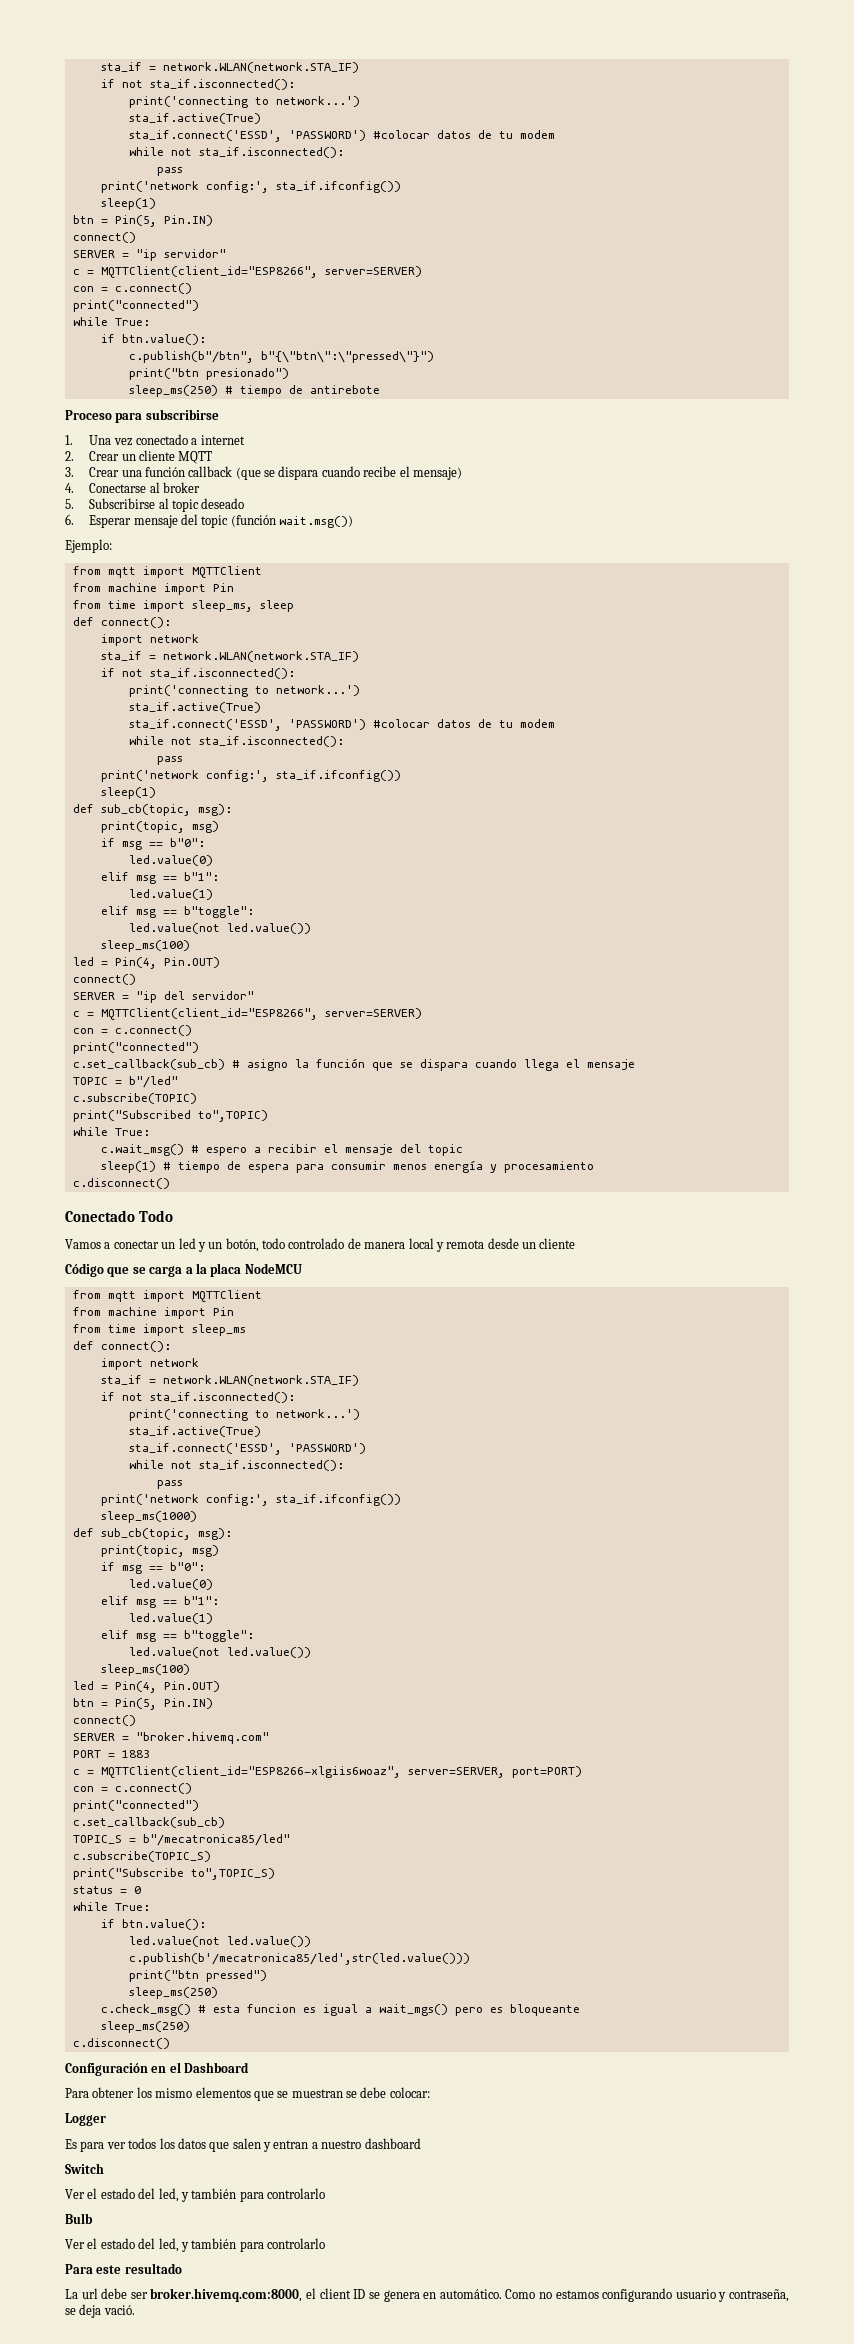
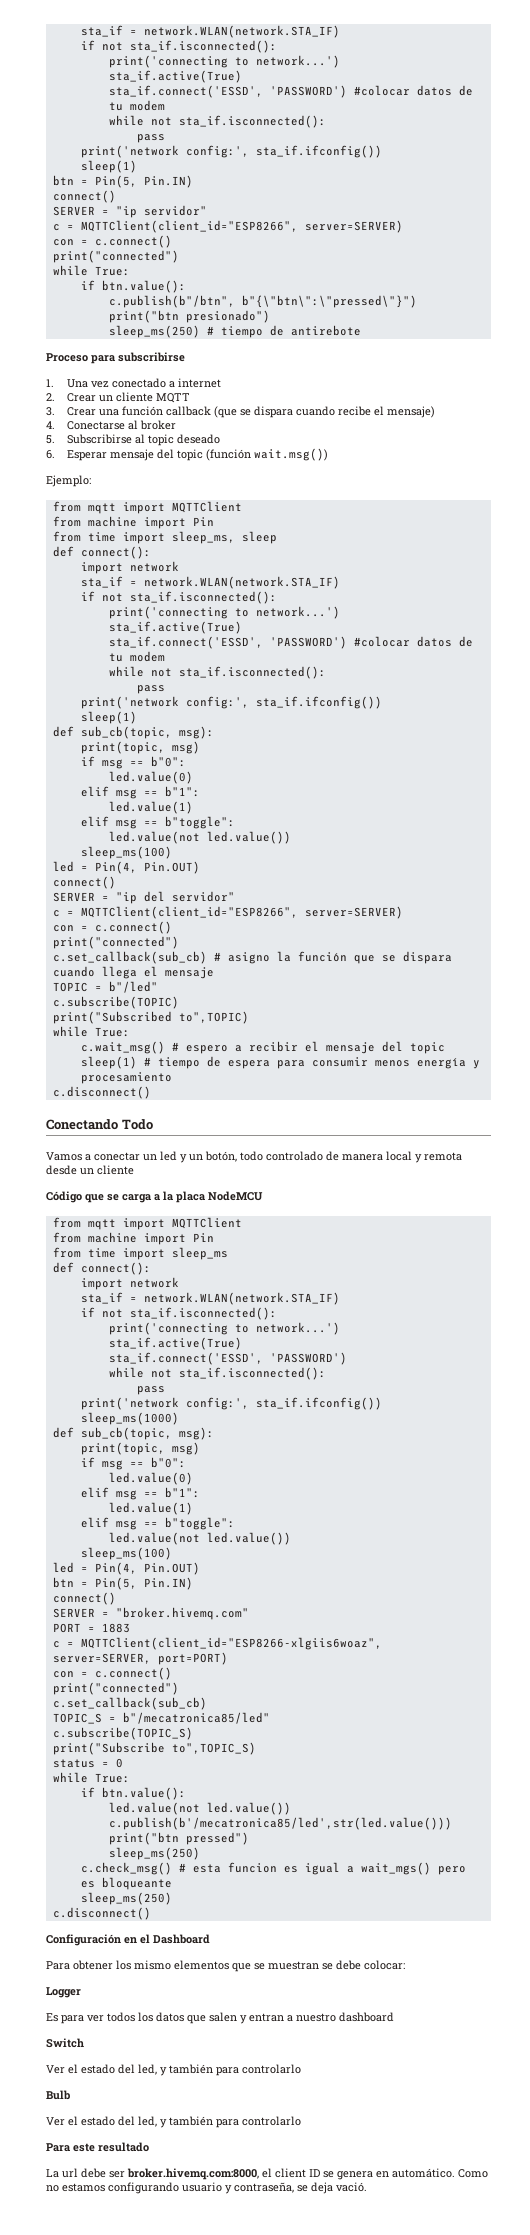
- Conectado Todo
+ Conectando Todo

